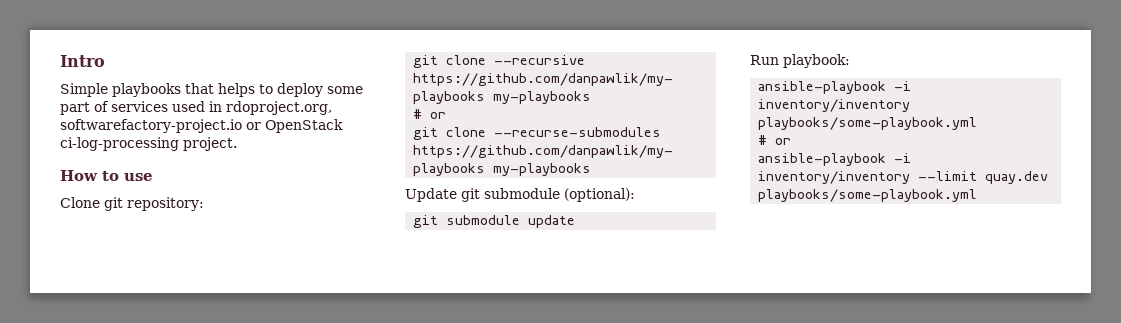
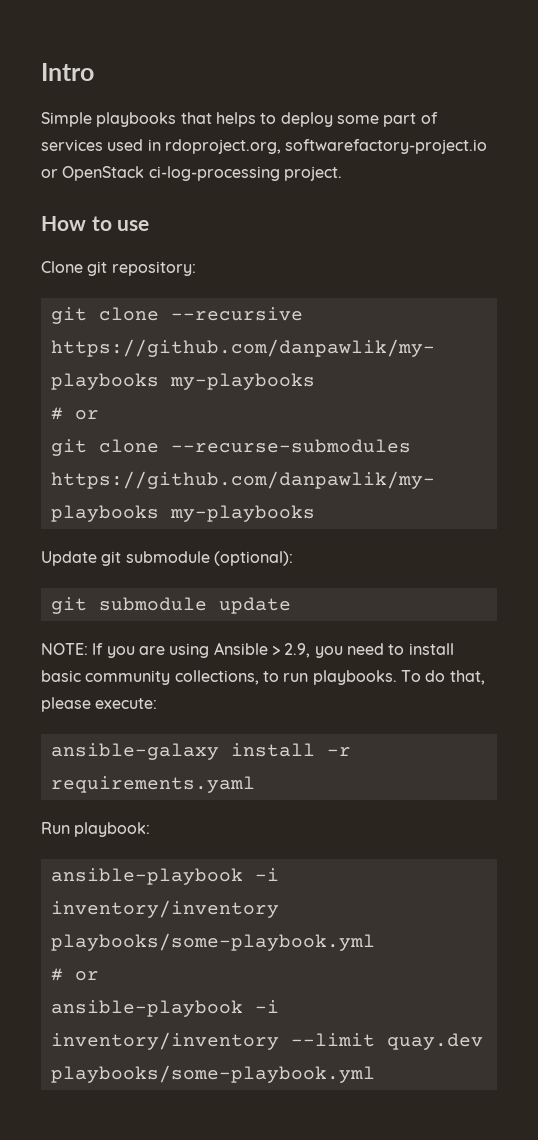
+ NOTE: If you are using Ansible > 2.9, you need to install basic community collections, to run playbooks. To do that, please execute:
+ ansible-galaxy install -r requirements.yaml

